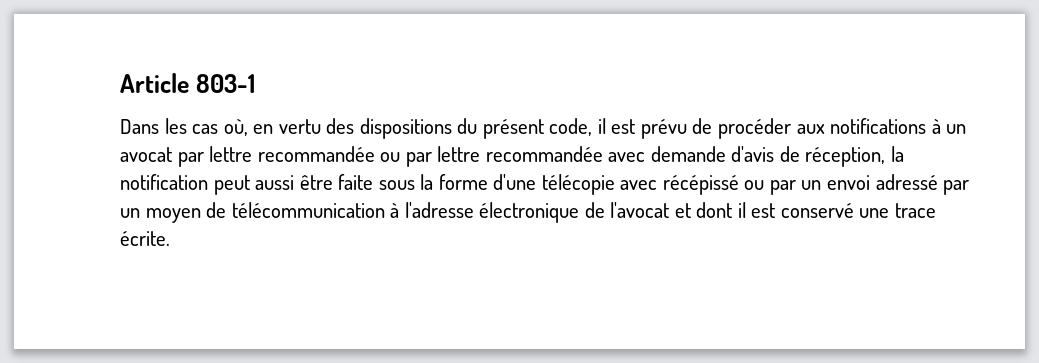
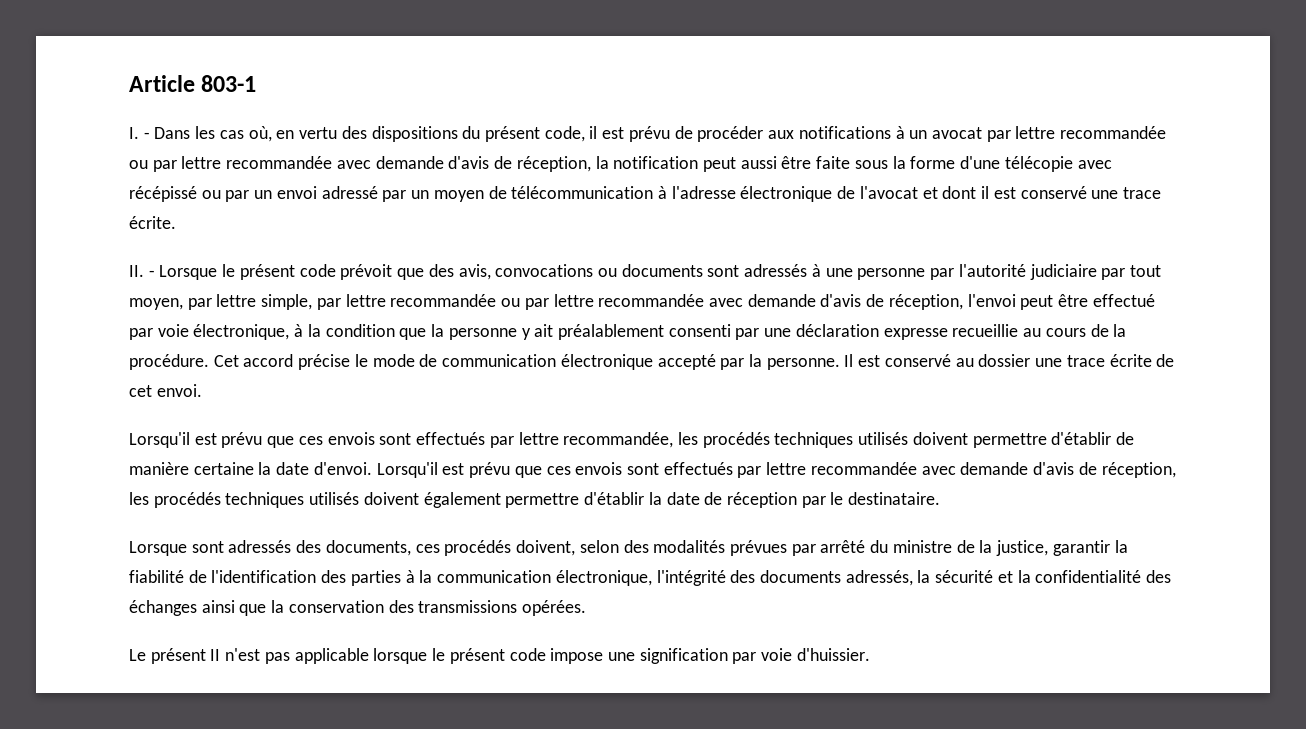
- Dans les cas où, en vertu des dispositions du présent code, il est prévu de procéder aux notifications à un avocat par lettre recommandée ou par lettre recommandée avec demande d'avis de réception, la notification peut aussi être faite sous la forme d'une télécopie avec récépissé ou par un envoi adressé par un moyen de télécommunication à l'adresse électronique de l'avocat et dont il est conservé une trace écrite.
+ I. - Dans les cas où, en vertu des dispositions du présent code, il est prévu de procéder aux notifications à un avocat par lettre recommandée ou par lettre recommandée avec demande d'avis de réception, la notification peut aussi être faite sous la forme d'une télécopie avec récépissé ou par un envoi adressé par un moyen de télécommunication à l'adresse électronique de l'avocat et dont il est conservé une trace écrite.
+ II. - Lorsque le présent code prévoit que des avis, convocations ou documents sont adressés à une personne par l'autorité judiciaire par tout moyen, par lettre simple, par lettre recommandée ou par lettre recommandée avec demande d'avis de réception, l'envoi peut être effectué par voie électronique, à la condition que la personne y ait préalablement consenti par une déclaration expresse recueillie au cours de la procédure. Cet accord précise le mode de communication électronique accepté par la personne. Il est conservé au dossier une trace écrite de cet envoi.
+ Lorsqu'il est prévu que ces envois sont effectués par lettre recommandée, les procédés techniques utilisés doivent permettre d'établir de manière certaine la date d'envoi. Lorsqu'il est prévu que ces envois sont effectués par lettre recommandée avec demande d'avis de réception, les procédés techniques utilisés doivent également permettre d'établir la date de réception par le destinataire.
+ Lorsque sont adressés des documents, ces procédés doivent, selon des modalités prévues par arrêté du ministre de la justice, garantir la fiabilité de l'identification des parties à la communication électronique, l'intégrité des documents adressés, la sécurité et la confidentialité des échanges ainsi que la conservation des transmissions opérées.
+ Le présent II n'est pas applicable lorsque le présent code impose une signification par voie d'huissier.

